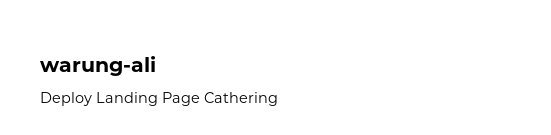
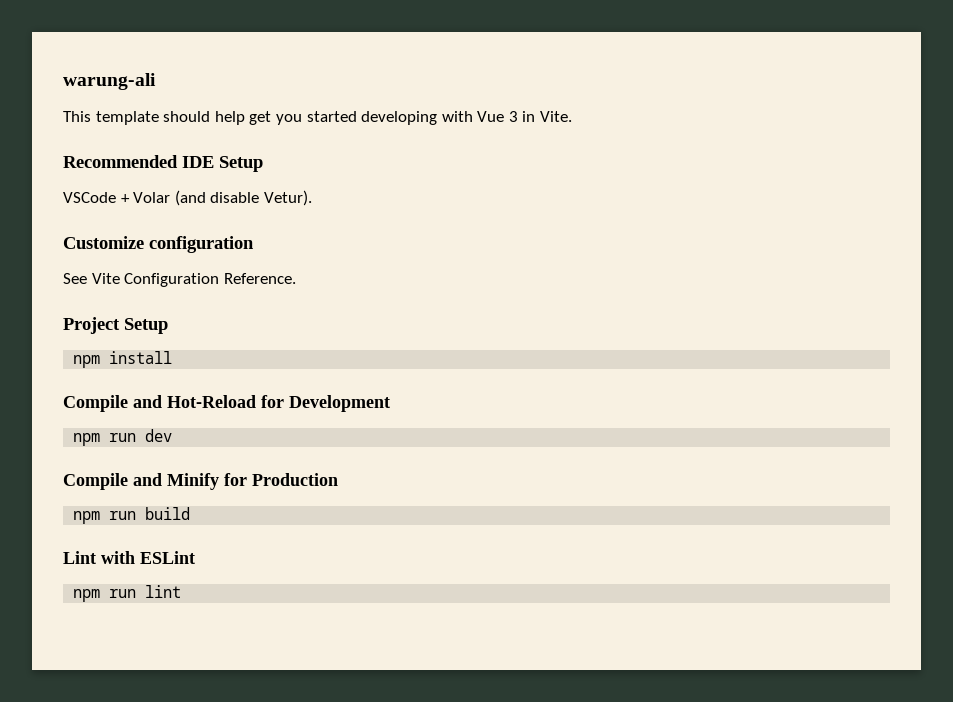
- Deploy Landing Page Cathering
+ This template should help get you started developing with Vue 3 in Vite.
+ Recommended IDE Setup
+ VSCode + Volar (and disable Vetur).
+ Customize configuration
+ See Vite Configuration Reference.
+ Project Setup
+ npm install
+ Compile and Hot-Reload for Development
+ npm run dev
+ Compile and Minify for Production
+ npm run build
+ Lint with ESLint
+ npm run lint

